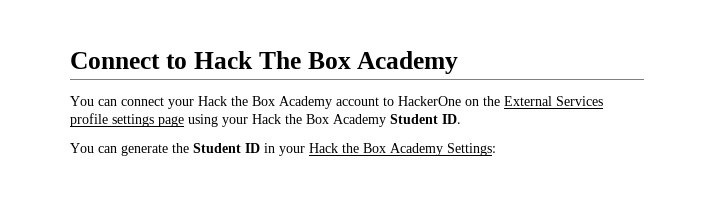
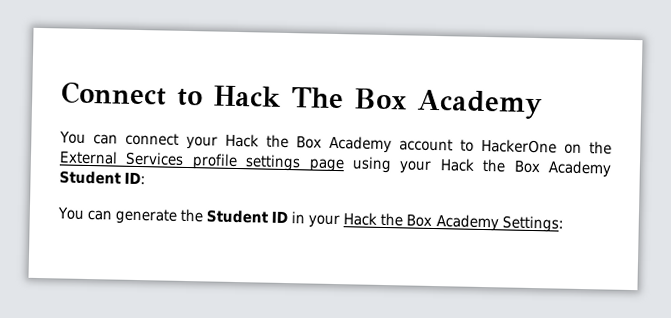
- You can connect your Hack the Box Academy account to HackerOne on the External Services profile settings page using your Hack the Box Academy Student ID.
+ You can connect your Hack the Box Academy account to HackerOne on the External Services profile settings page using your Hack the Box Academy Student ID:

